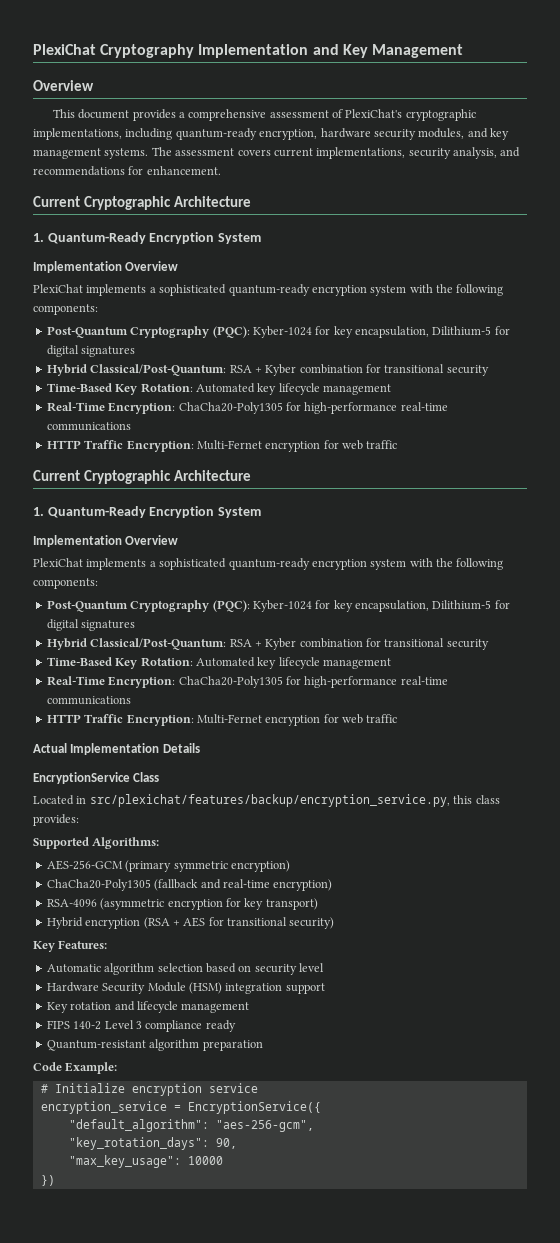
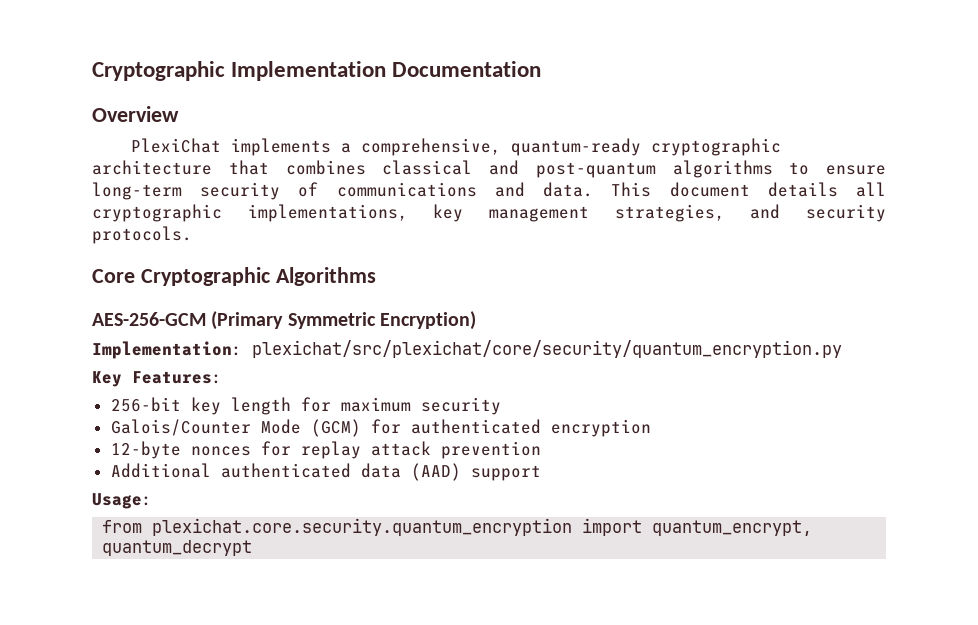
- PlexiChat Cryptography Implementation and Key Management
+ Cryptographic Implementation Documentation
  Overview
- This document provides a comprehensive assessment of PlexiChat's cryptographic implementations, including quantum-ready encryption, hardware security modules, and key management systems. The assessment covers current implementations, security analysis, and recommendations for enhancement.
- Current Cryptographic Architecture
- 1. Quantum-Ready Encryption System
- Implementation Overview
- PlexiChat implements a sophisticated quantum-ready encryption system with the following components:
- Post-Quantum Cryptography (PQC): Kyber-1024 for key encapsulation, Dilithium-5 for digital signatures
- Hybrid Classical/Post-Quantum: RSA + Kyber combination for transitional security
- Time-Based Key Rotation: Automated key lifecycle management
- Real-Time Encryption: ChaCha20-Poly1305 for high-performance real-time communications
- HTTP Traffic Encryption: Multi-Fernet encryption for web traffic
- Current Cryptographic Architecture
- 1. Quantum-Ready Encryption System
- Implementation Overview
- PlexiChat implements a sophisticated quantum-ready encryption system with the following components:
- Post-Quantum Cryptography (PQC): Kyber-1024 for key encapsulation, Dilithium-5 for digital signatures
- Hybrid Classical/Post-Quantum: RSA + Kyber combination for transitional security
- Time-Based Key Rotation: Automated key lifecycle management
- Real-Time Encryption: ChaCha20-Poly1305 for high-performance real-time communications
- HTTP Traffic Encryption: Multi-Fernet encryption for web traffic
- Actual Implementation Details
- EncryptionService Class
- Located in src/plexichat/features/backup/encryption_service.py, this class provides:
- Supported Algorithms:
- AES-256-GCM (primary symmetric encryption)
- ChaCha20-Poly1305 (fallback and real-time encryption)
- RSA-4096 (asymmetric encryption for key transport)
- Hybrid encryption (RSA + AES for transitional security)
+ PlexiChat implements a comprehensive, quantum-ready cryptographic architecture that combines classical and post-quantum algorithms to ensure long-term security of communications and data. This document details all cryptographic implementations, key management strategies, and security protocols.
+ Core Cryptographic Algorithms
+ AES-256-GCM (Primary Symmetric Encryption)
+ Implementation: plexichat/src/plexichat/core/security/quantum_encryption.py
  Key Features:
- Automatic algorithm selection based on security level
- Hardware Security Module (HSM) integration support
- Key rotation and lifecycle management
- FIPS 140-2 Level 3 compliance ready
- Quantum-resistant algorithm preparation
- Code Example:
- # Initialize encryption service
- encryption_service = EncryptionService({
- "default_algorithm": "aes-256-gcm",
- "key_rotation_days": 90,
- "max_key_usage": 10000
- })
+ 256-bit key length for maximum security
+ Galois/Counter Mode (GCM) for authenticated encryption
+ 12-byte nonces for replay attack prevention
+ Additional authenticated data (AAD) support
+ Usage:
+ from plexichat.core.security.quantum_encryption import quantum_encrypt, quantum_decrypt

